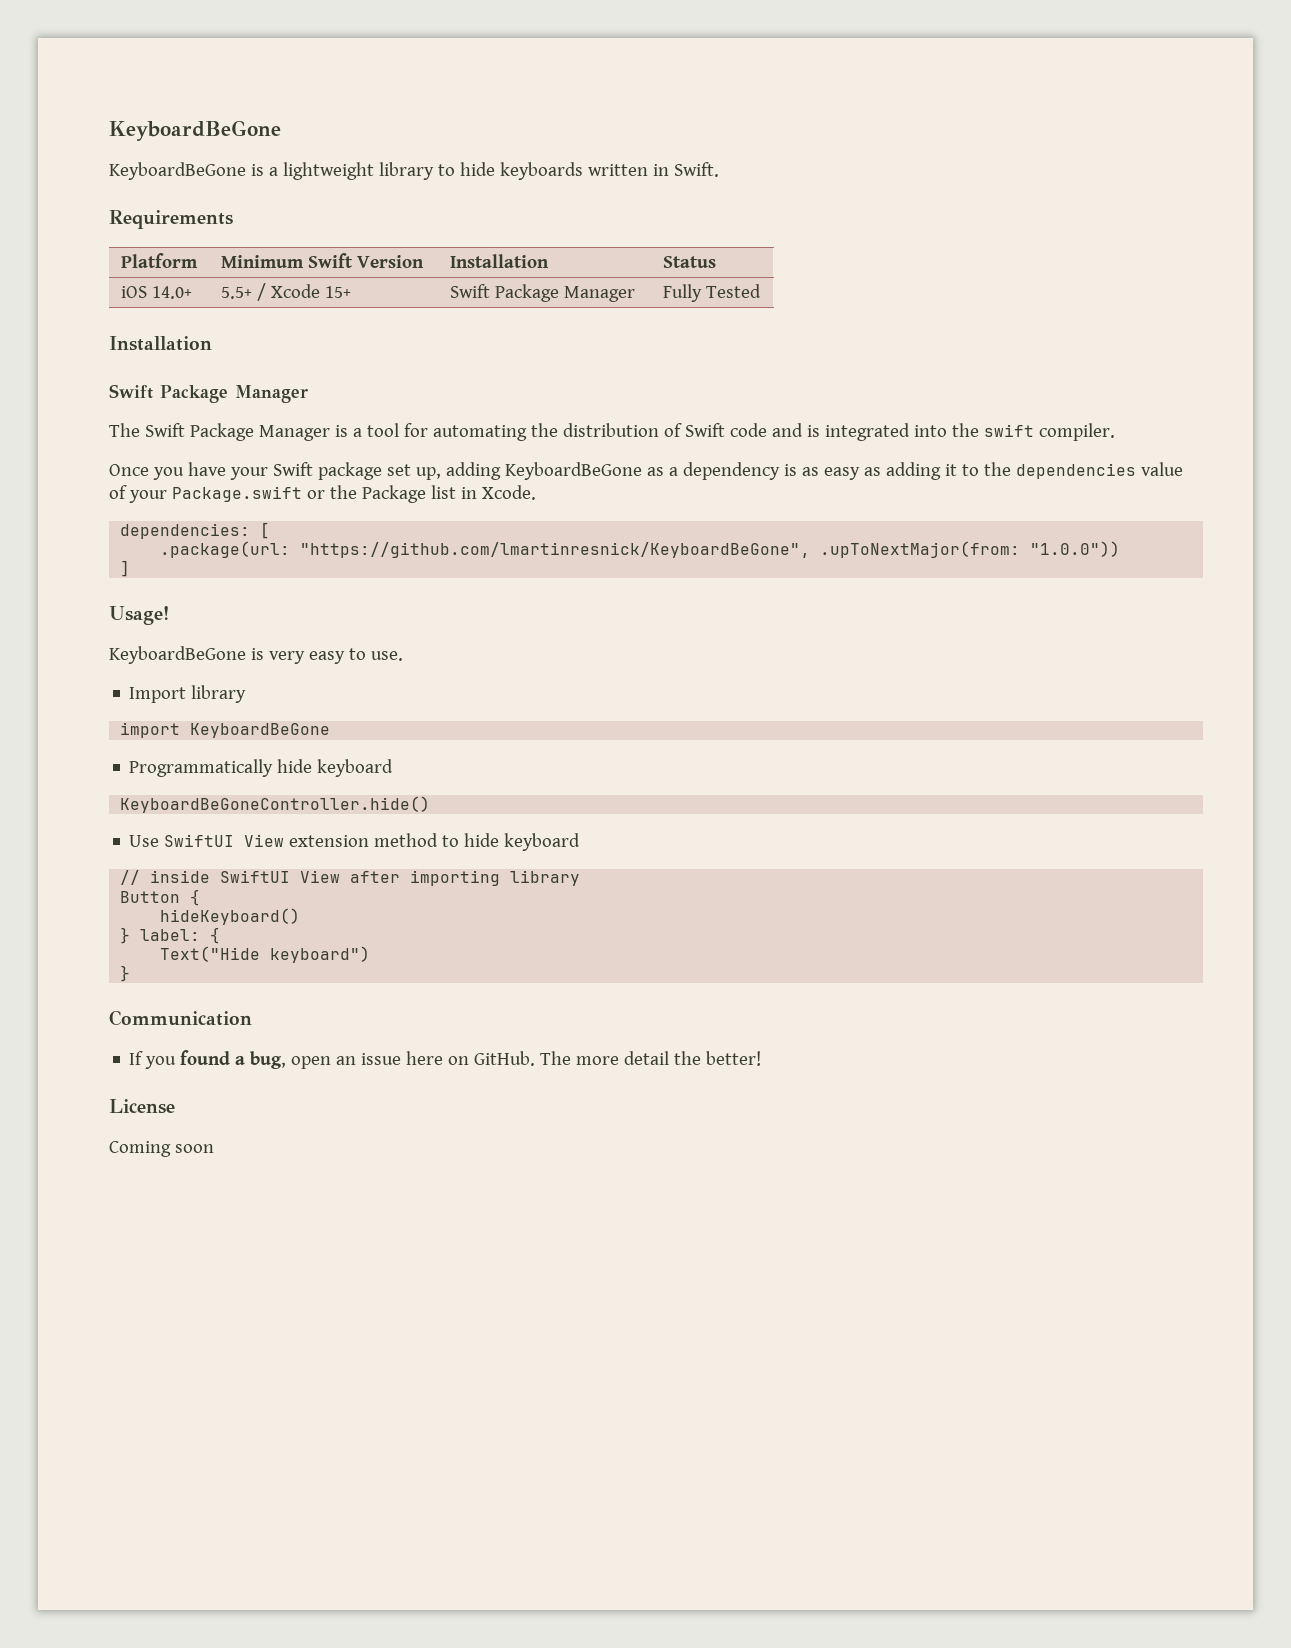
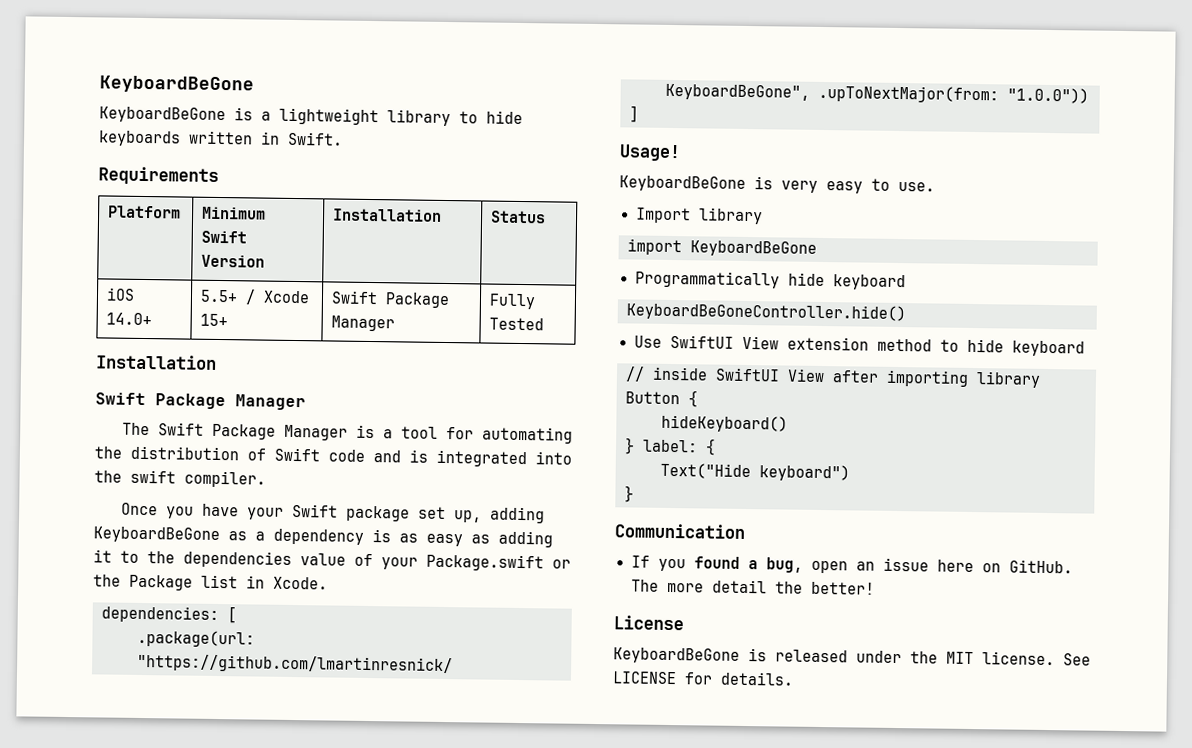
- Coming soon
+ KeyboardBeGone is released under the MIT license. See LICENSE for details.

